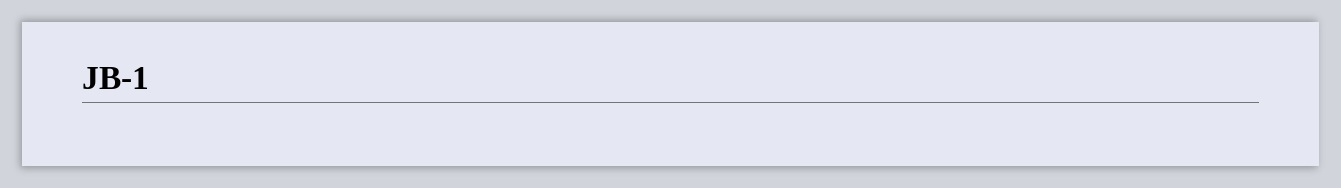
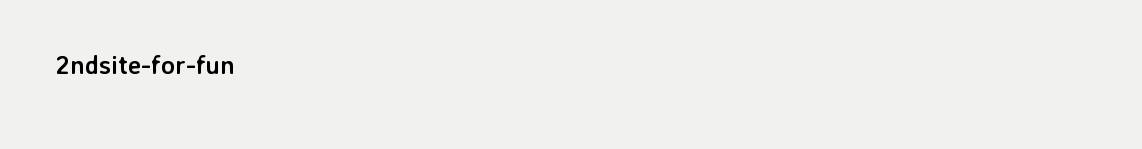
- JB-1
+ 2ndsite-for-fun

